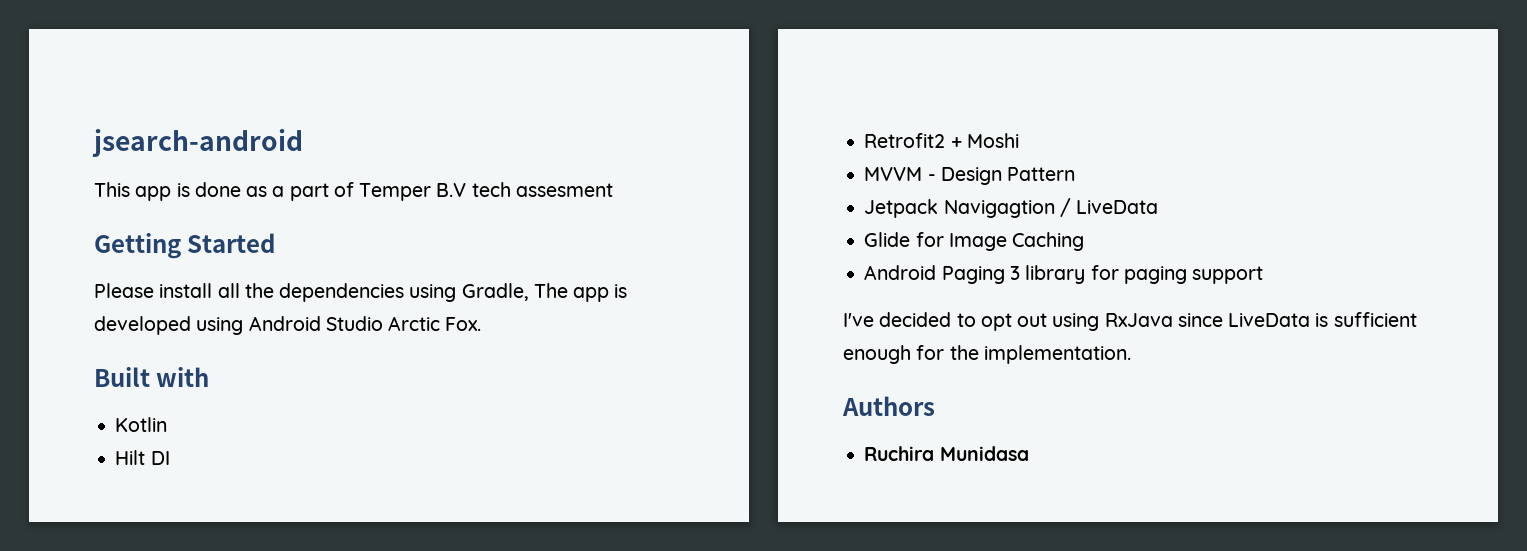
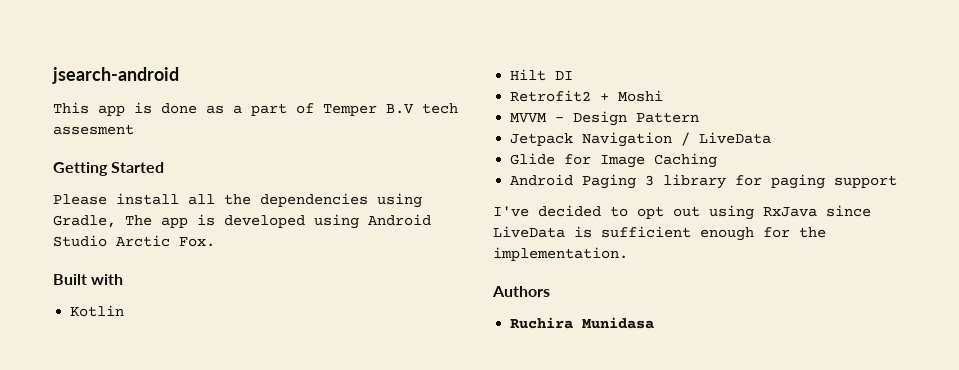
- Jetpack Navigagtion / LiveData
+ Jetpack Navigation / LiveData

